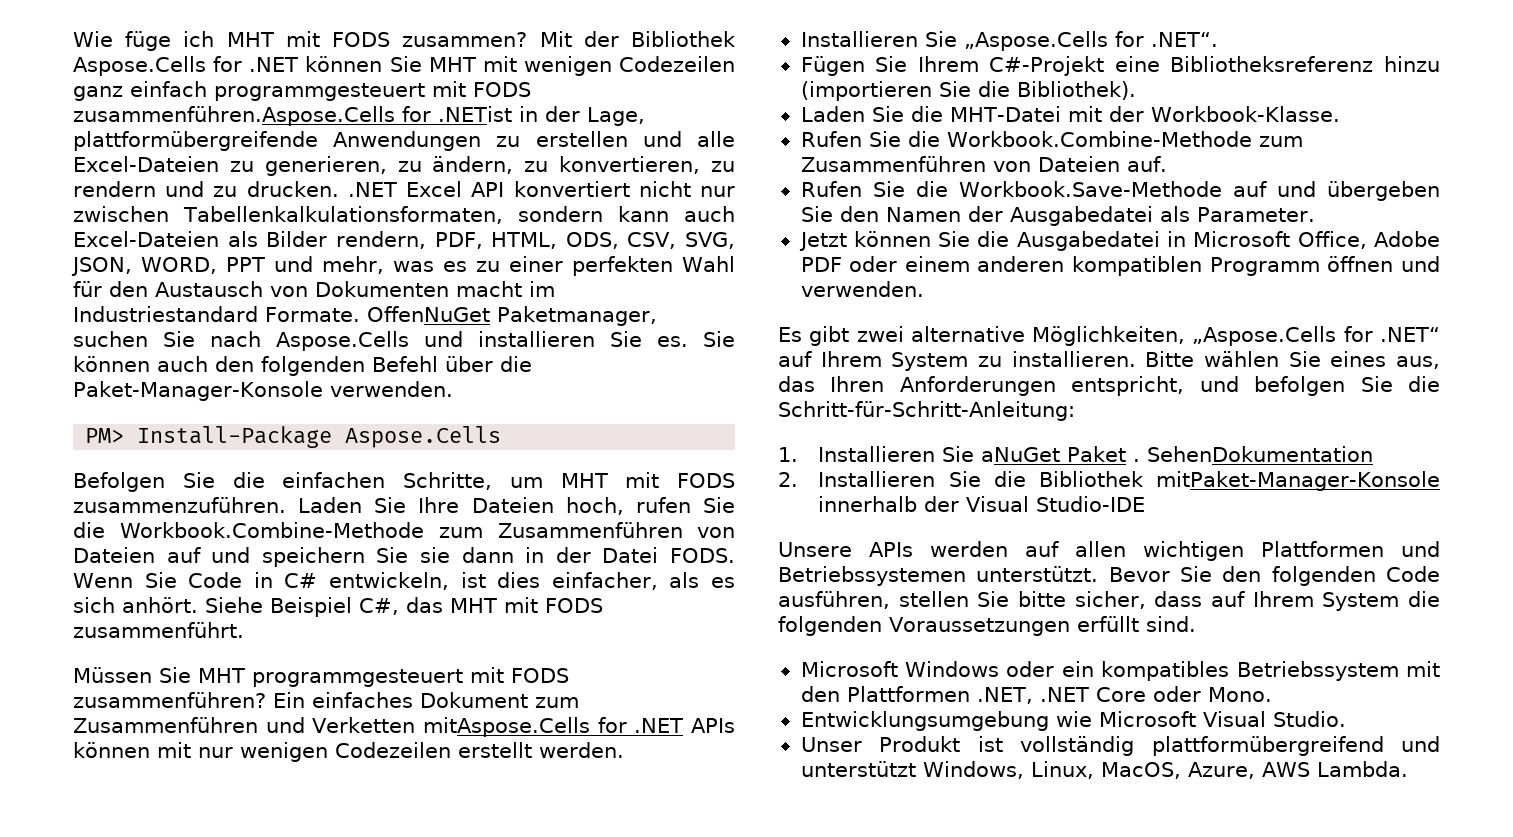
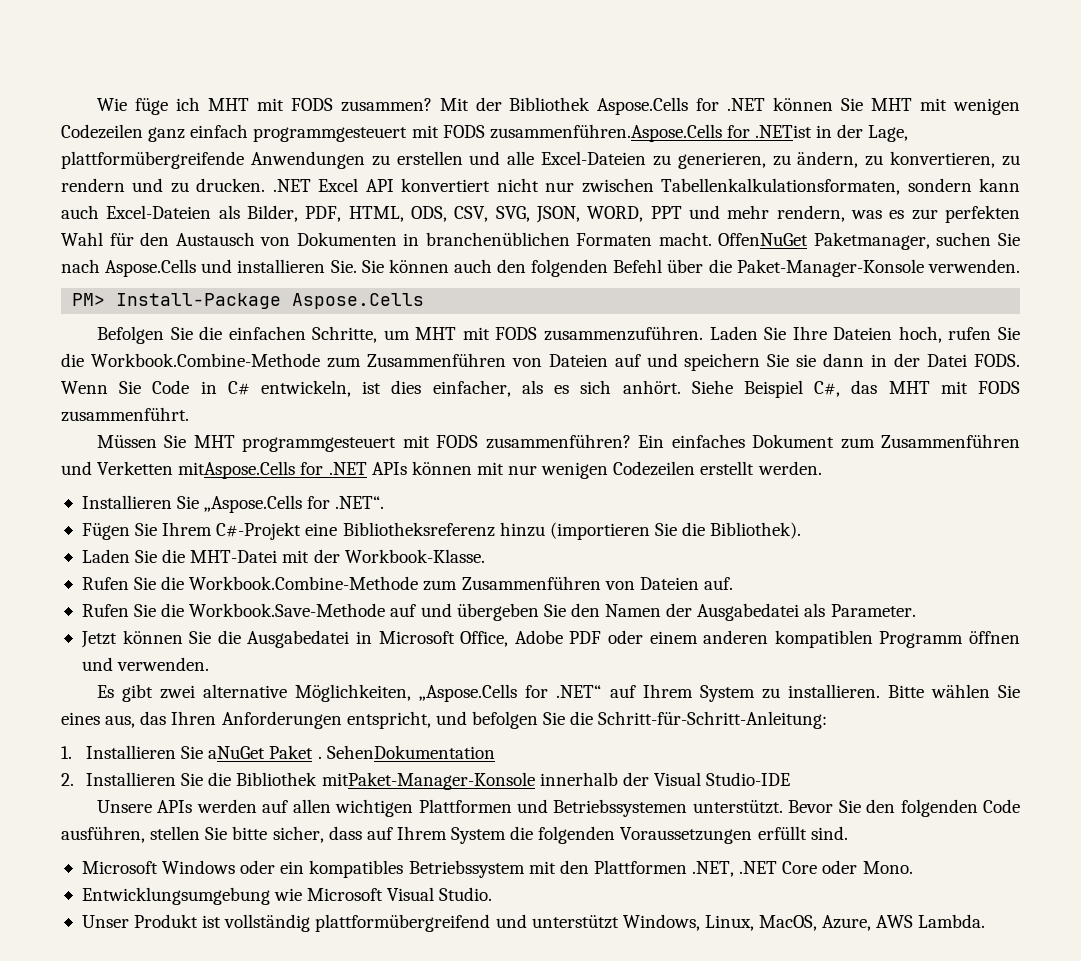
- Mit der Bibliothek Aspose.Cells for .NET können Sie MHT mit wenigen Codezeilen ganz einfach programmgesteuert mit FODS zusammenführen.Aspose.Cells for .NETist in der Lage, plattformübergreifende Anwendungen zu erstellen und alle Excel-Dateien zu generieren, zu ändern, zu konvertieren, zu rendern und zu drucken. .NET Excel API konvertiert nicht nur zwischen Tabellenkalkulationsformaten, sondern kann auch Excel-Dateien als Bilder rendern, PDF, HTML, ODS, CSV, SVG, JSON, WORD, PPT und mehr, was es zu einer perfekten Wahl für den Austausch von Dokumenten macht im Industriestandard Formate.
+ Mit der Bibliothek Aspose.Cells for .NET können Sie MHT mit wenigen Codezeilen ganz einfach programmgesteuert mit FODS zusammenführen.Aspose.Cells for .NETist in der Lage, plattformübergreifende Anwendungen zu erstellen und alle Excel-Dateien zu generieren, zu ändern, zu konvertieren, zu rendern und zu drucken. .NET Excel API konvertiert nicht nur zwischen Tabellenkalkulationsformaten, sondern kann auch Excel-Dateien als Bilder, PDF, HTML, ODS, CSV, SVG, JSON, WORD, PPT und mehr rendern, was es zur perfekten Wahl für den Austausch von Dokumenten in branchenüblichen Formaten macht.
- OffenNuGet Paketmanager, suchen Sie nach Aspose.Cells und installieren Sie es. Sie können auch den folgenden Befehl über die Paket-Manager-Konsole verwenden.
+ OffenNuGet Paketmanager, suchen Sie nach Aspose.Cells und installieren Sie. Sie können auch den folgenden Befehl über die Paket-Manager-Konsole verwenden.

